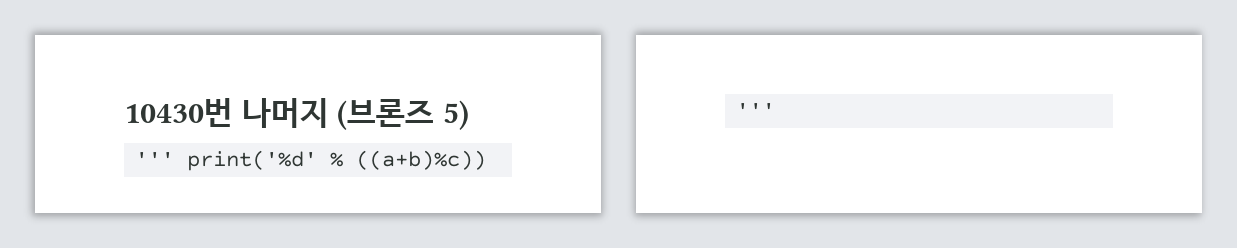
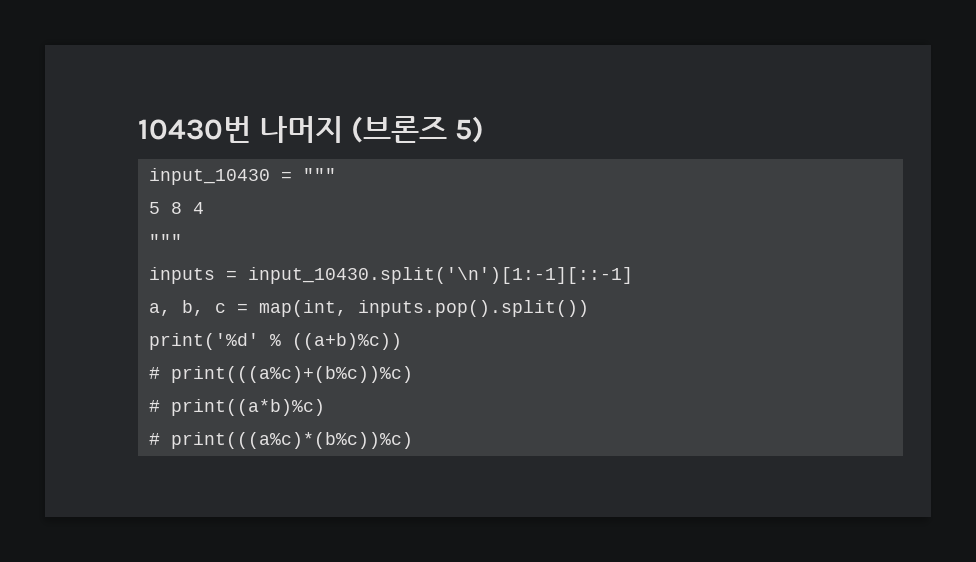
- ''' print('%d' % ((a+b)%c)) '''
+ input_10430 = """
+ 5 8 4
+ """
+ inputs = input_10430.split('\n')[1:-1][::-1]
+ a, b, c = map(int, inputs.pop().split())
+ print('%d' % ((a+b)%c))
+ # print(((a%c)+(b%c))%c)
+ # print((a*b)%c)
+ # print(((a%c)*(b%c))%c)

